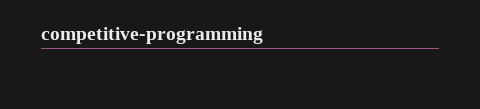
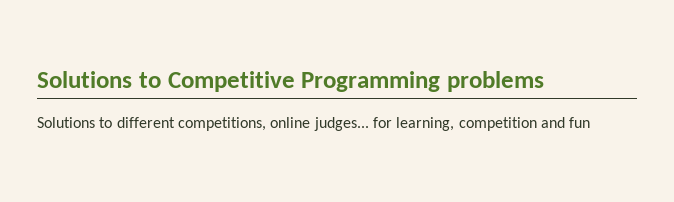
- competitive-programming
+ Solutions to Competitive Programming problems
+ Solutions to different competitions, online judges... for learning, competition and fun

